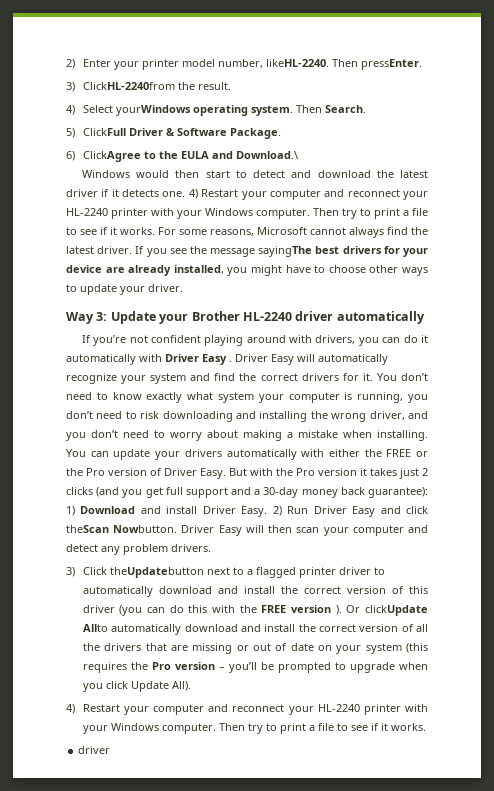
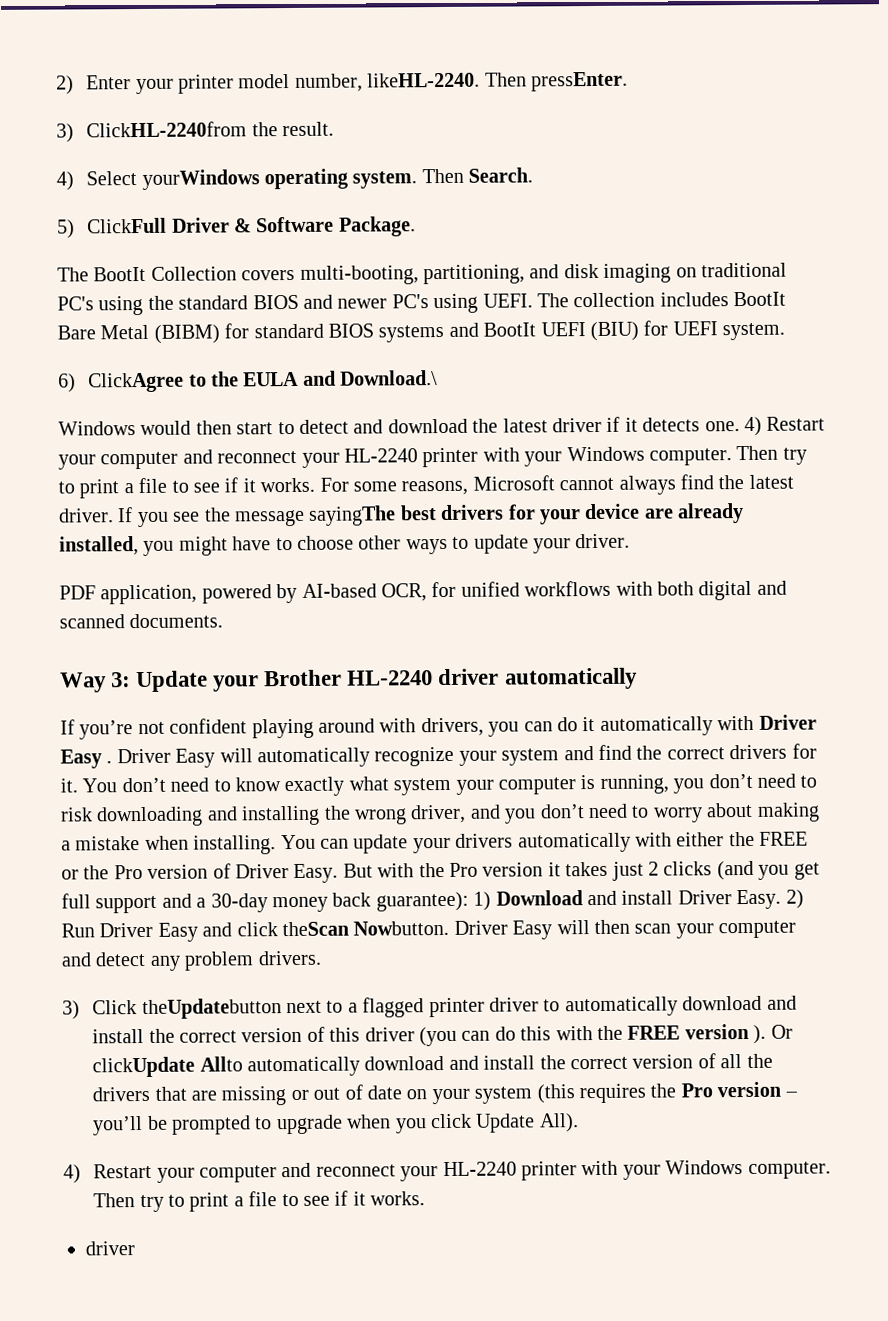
+ The BootIt Collection covers multi-booting, partitioning, and disk imaging on traditional PC's using the standard BIOS and newer PC's using UEFI. The collection includes BootIt Bare Metal (BIBM) for standard BIOS systems and BootIt UEFI (BIU) for UEFI system.
+ PDF application, powered by AI-based OCR, for unified workflows with both digital and scanned documents.

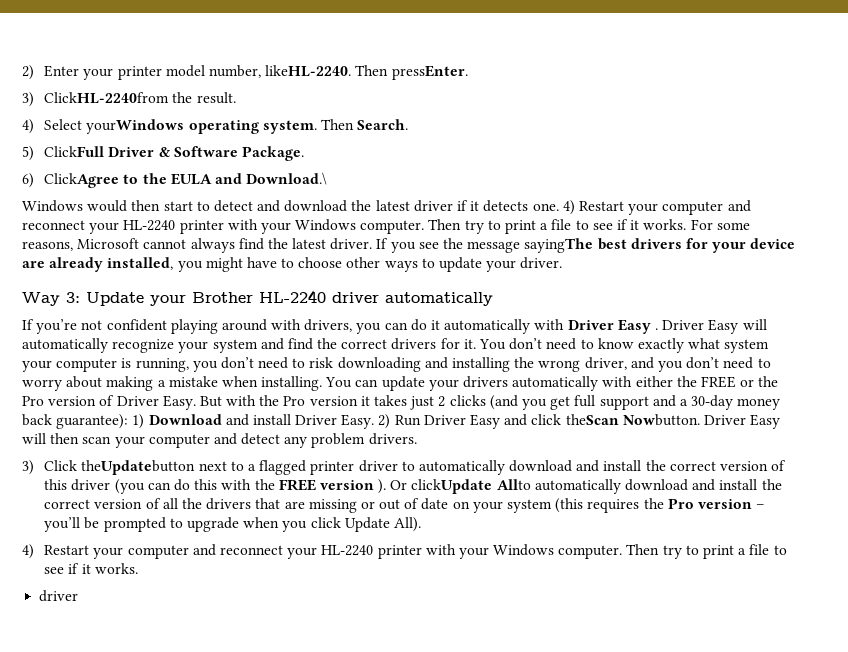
- The BootIt Collection covers multi-booting, partitioning, and disk imaging on traditional PC's using the standard BIOS and newer PC's using UEFI. The collection includes BootIt Bare Metal (BIBM) for standard BIOS systems and BootIt UEFI (BIU) for UEFI system.
- PDF application, powered by AI-based OCR, for unified workflows with both digital and scanned documents.

